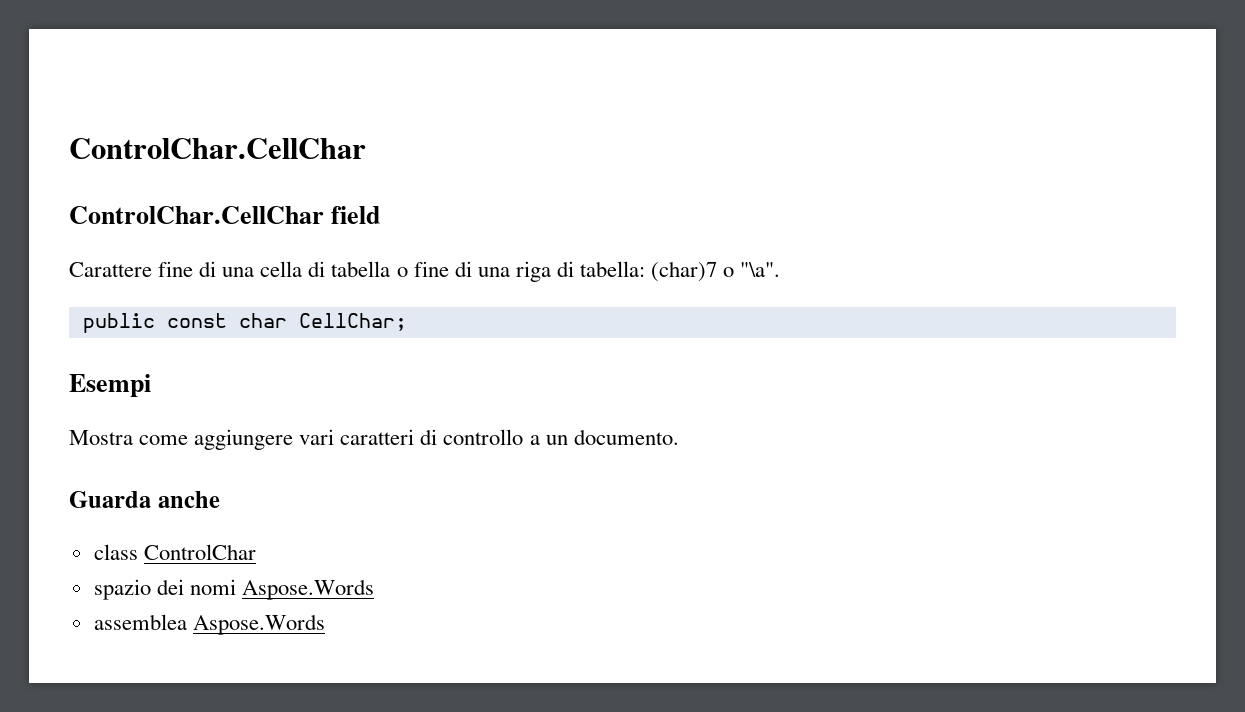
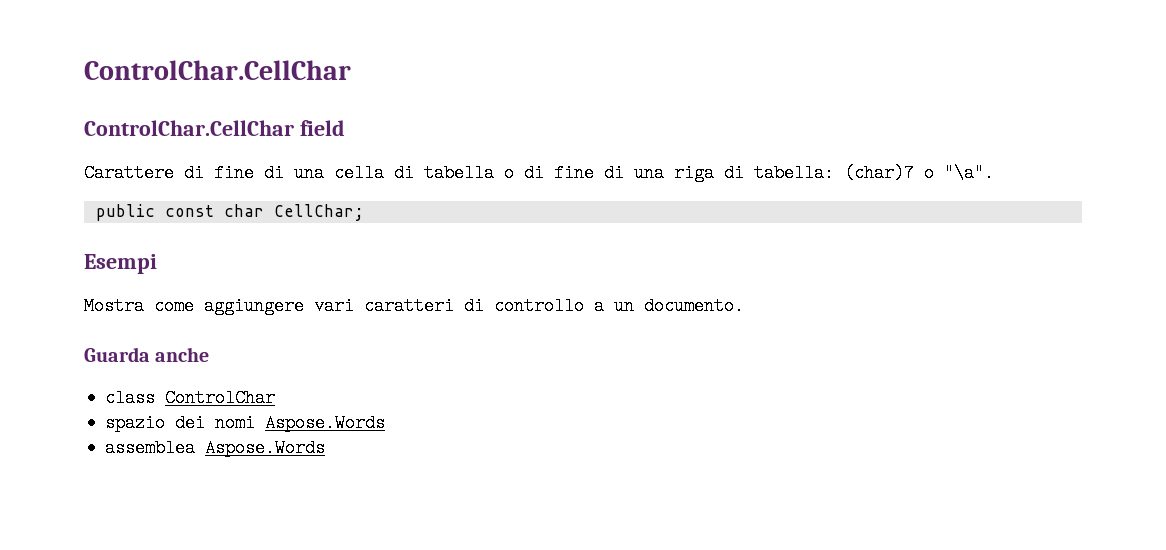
- Carattere fine di una cella di tabella o fine di una riga di tabella: (char)7 o "\a".
+ Carattere di fine di una cella di tabella o di fine di una riga di tabella: (char)7 o "\a".

